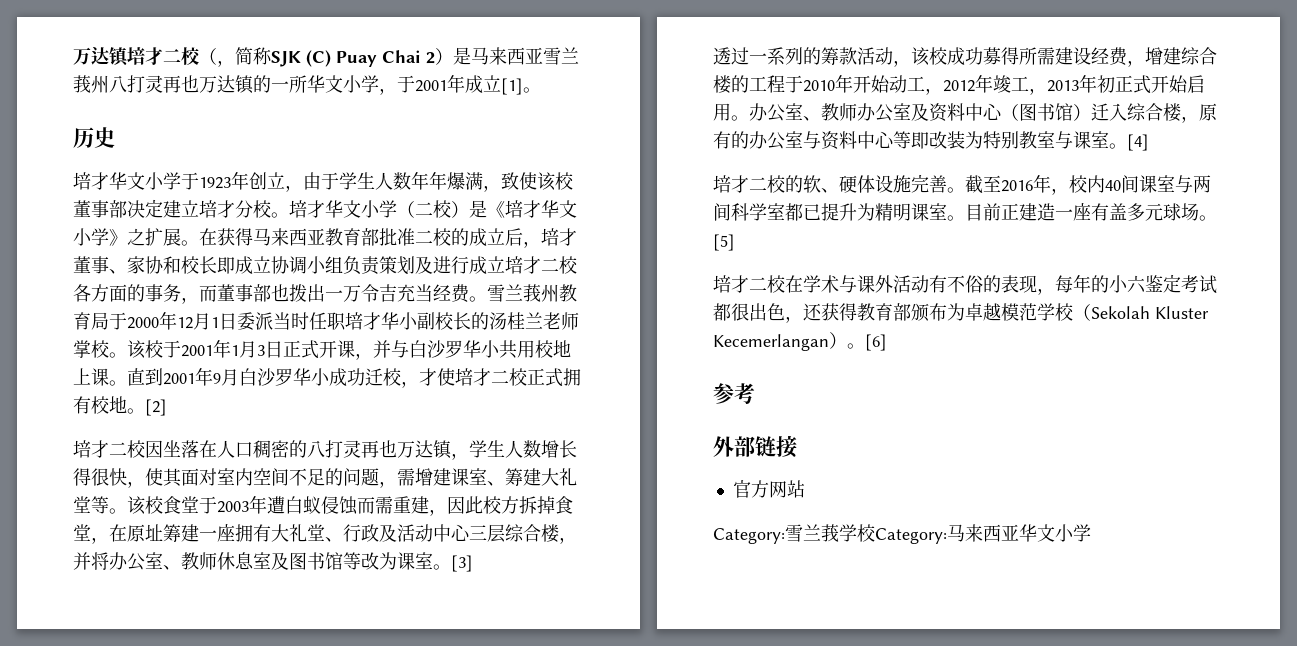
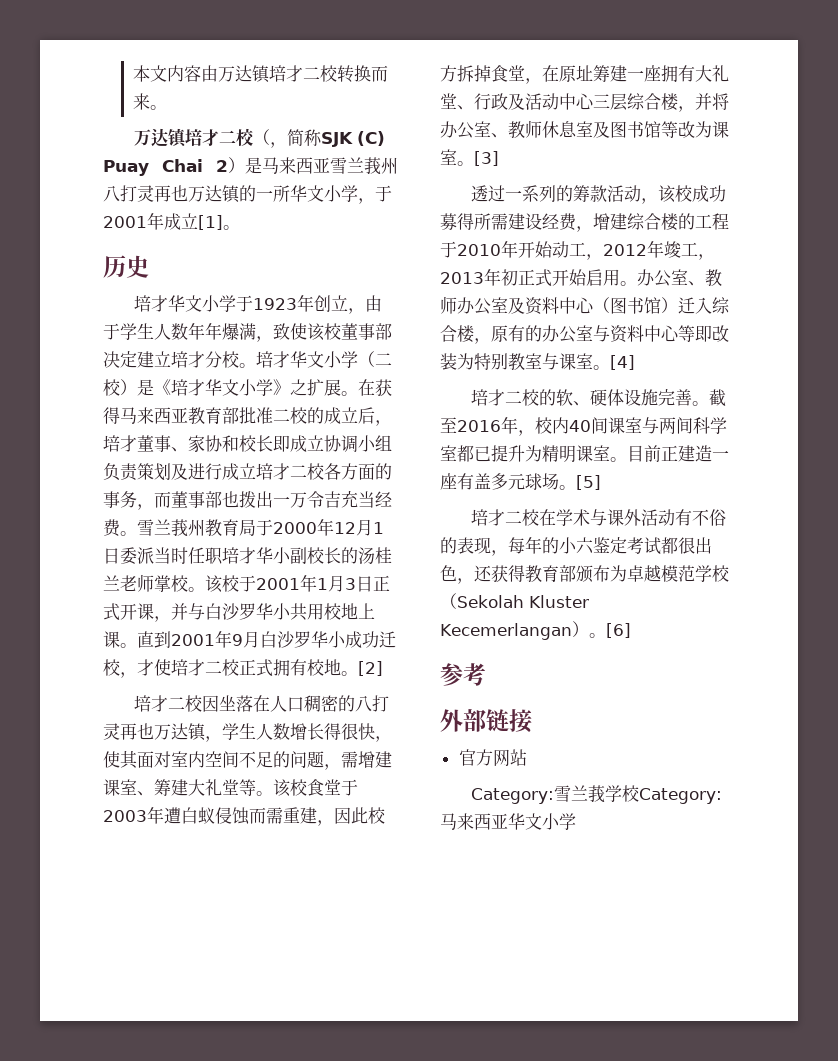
+ 本文内容由万达镇培才二校转换而来。

